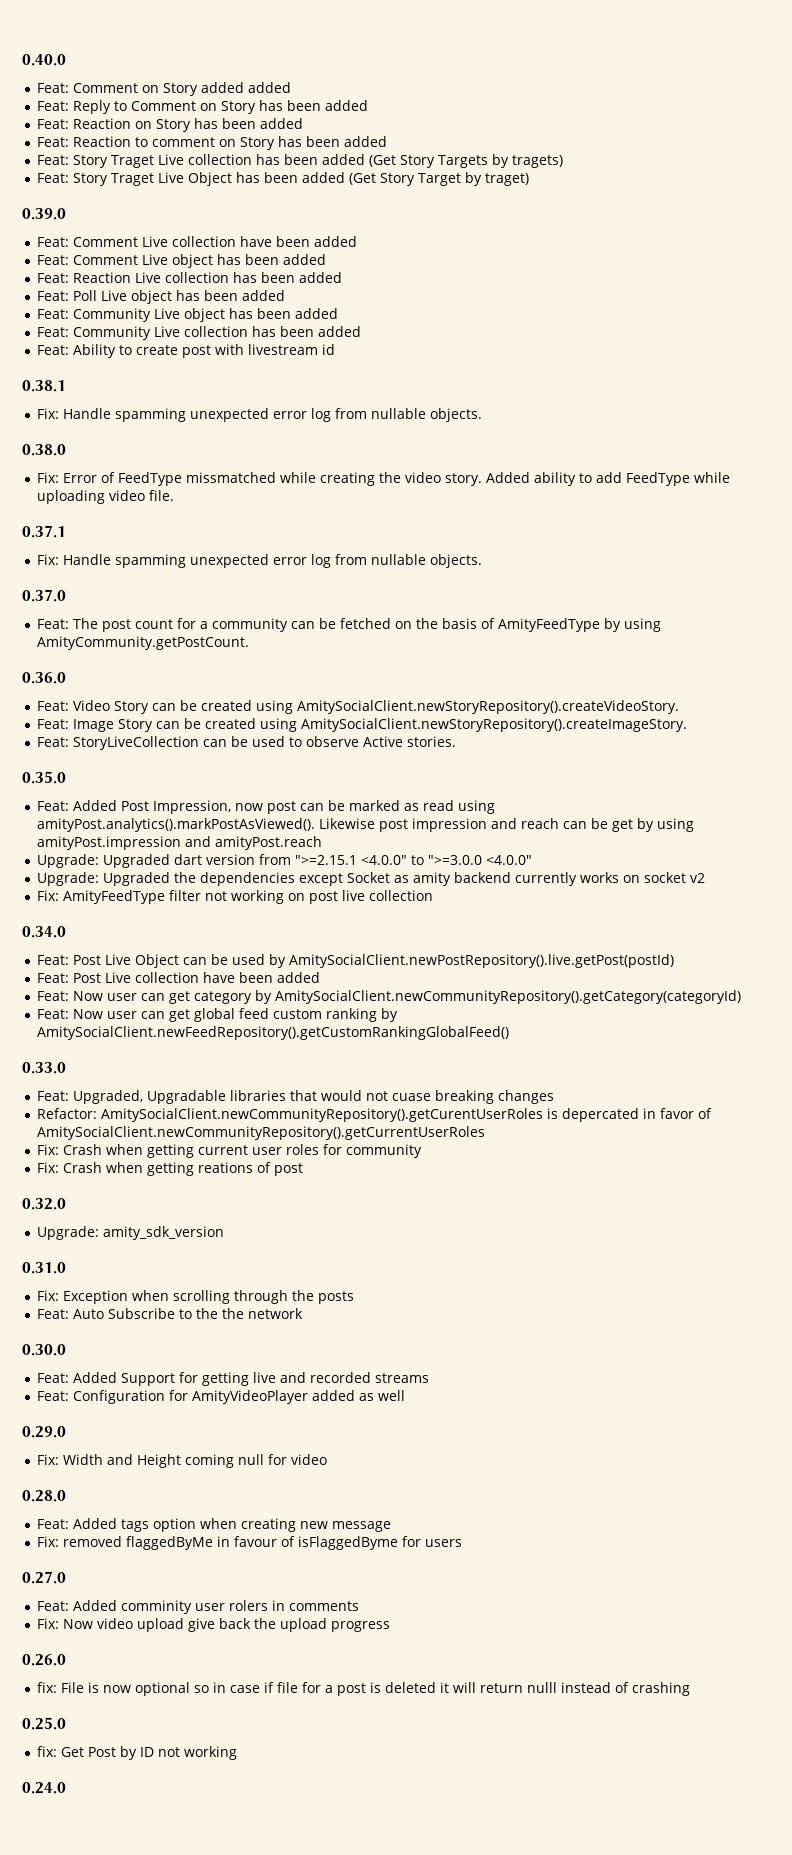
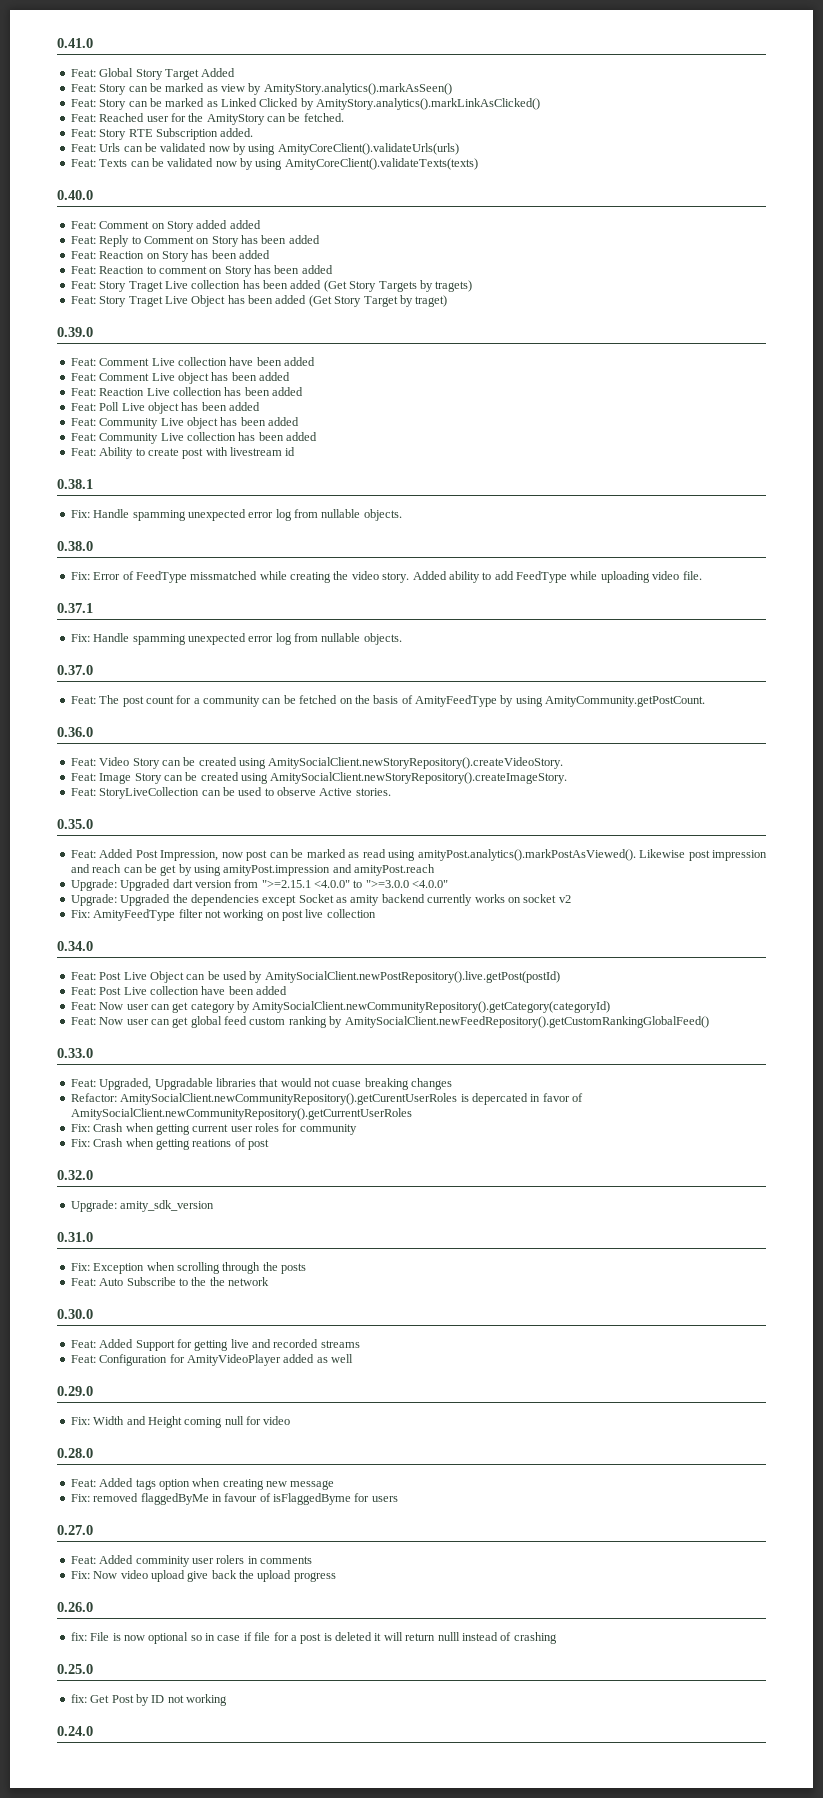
+ 0.41.0
+ Feat: Global Story Target Added
+ Feat: Story can be marked as view by AmityStory.analytics().markAsSeen()
+ Feat: Story can be marked as Linked Clicked by AmityStory.analytics().markLinkAsClicked()
+ Feat: Reached user for the AmityStory can be fetched.
+ Feat: Story RTE Subscription added.
+ Feat: Urls can be validated now by using AmityCoreClient().validateUrls(urls)
+ Feat: Texts can be validated now by using AmityCoreClient().validateTexts(texts)

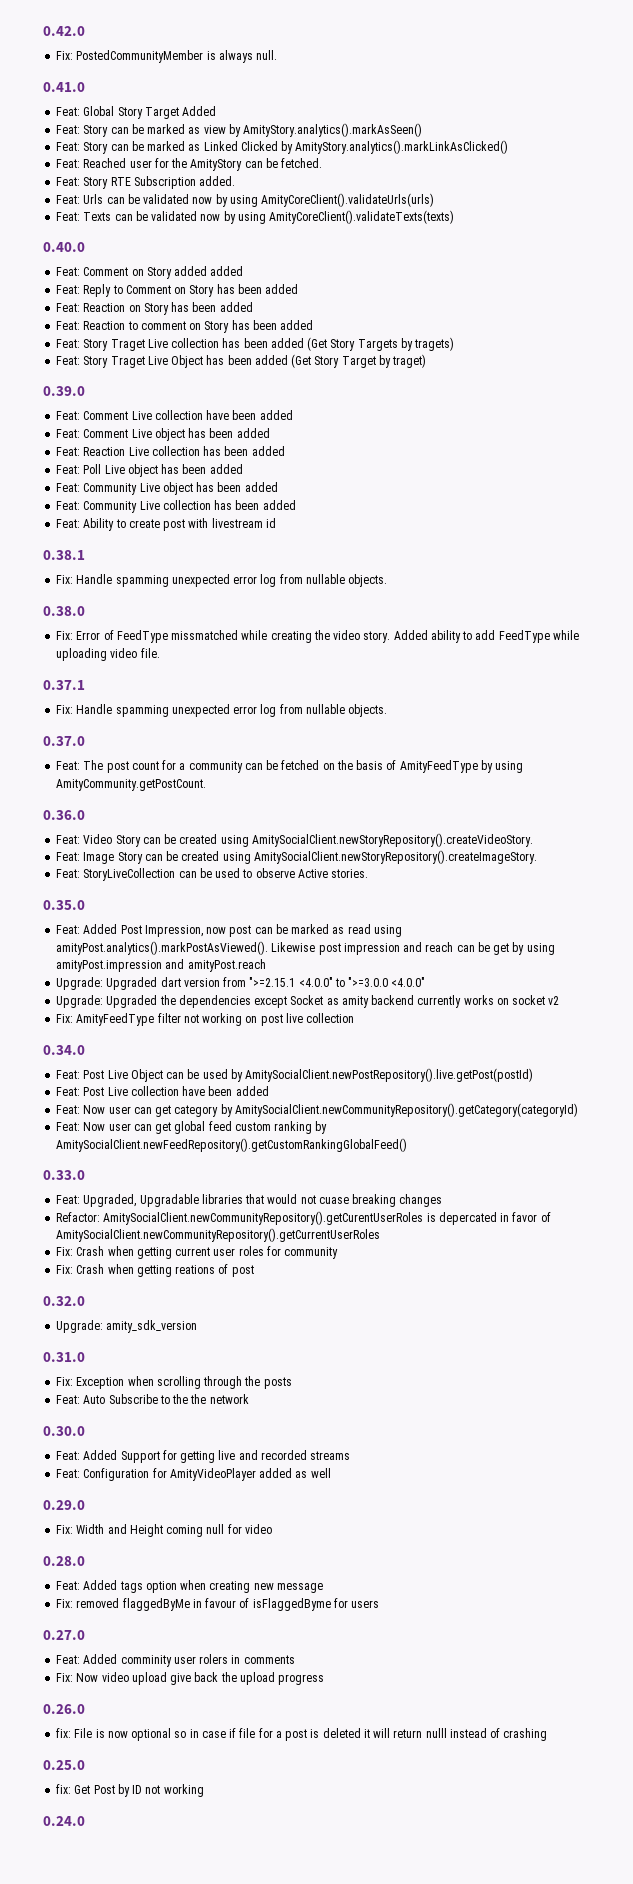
+ 0.42.0
+ Fix: PostedCommunityMember is always null.

